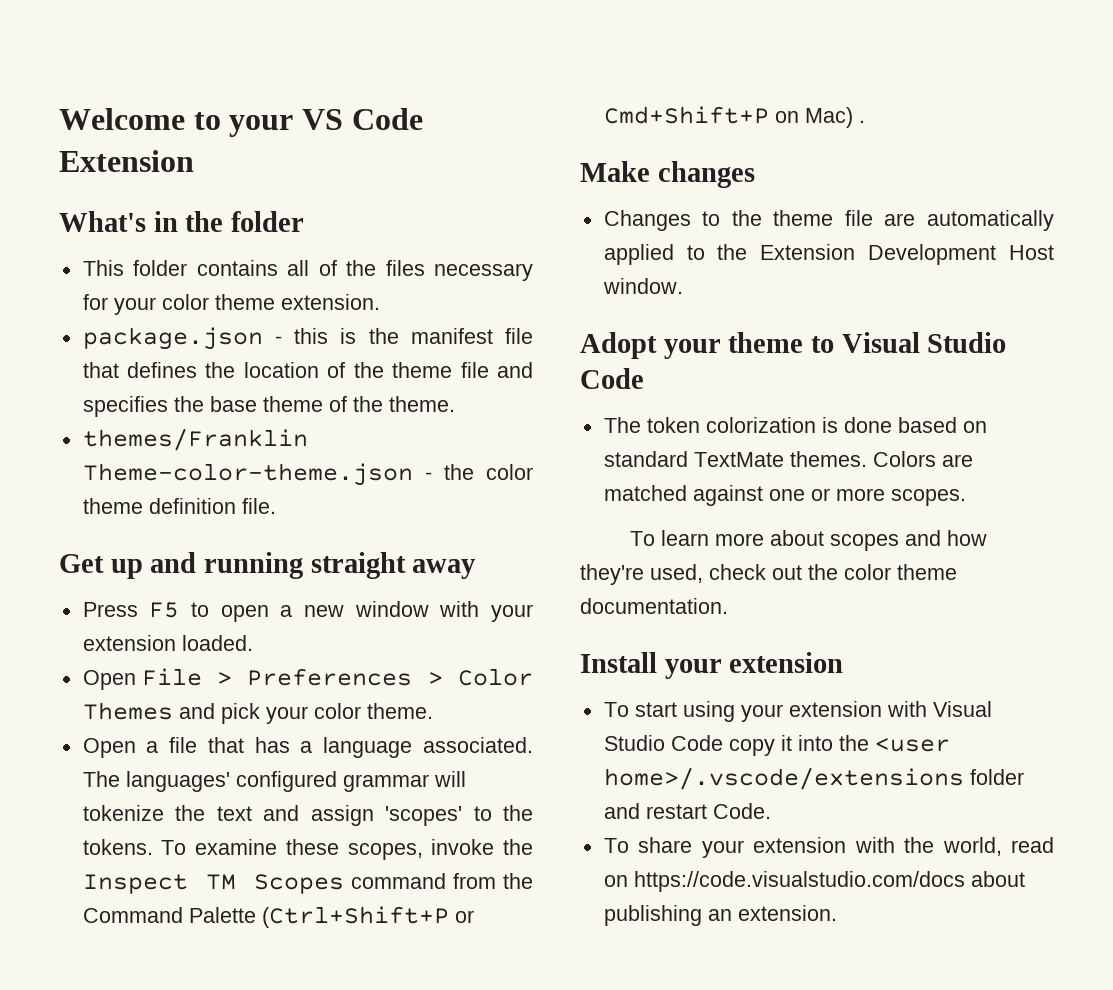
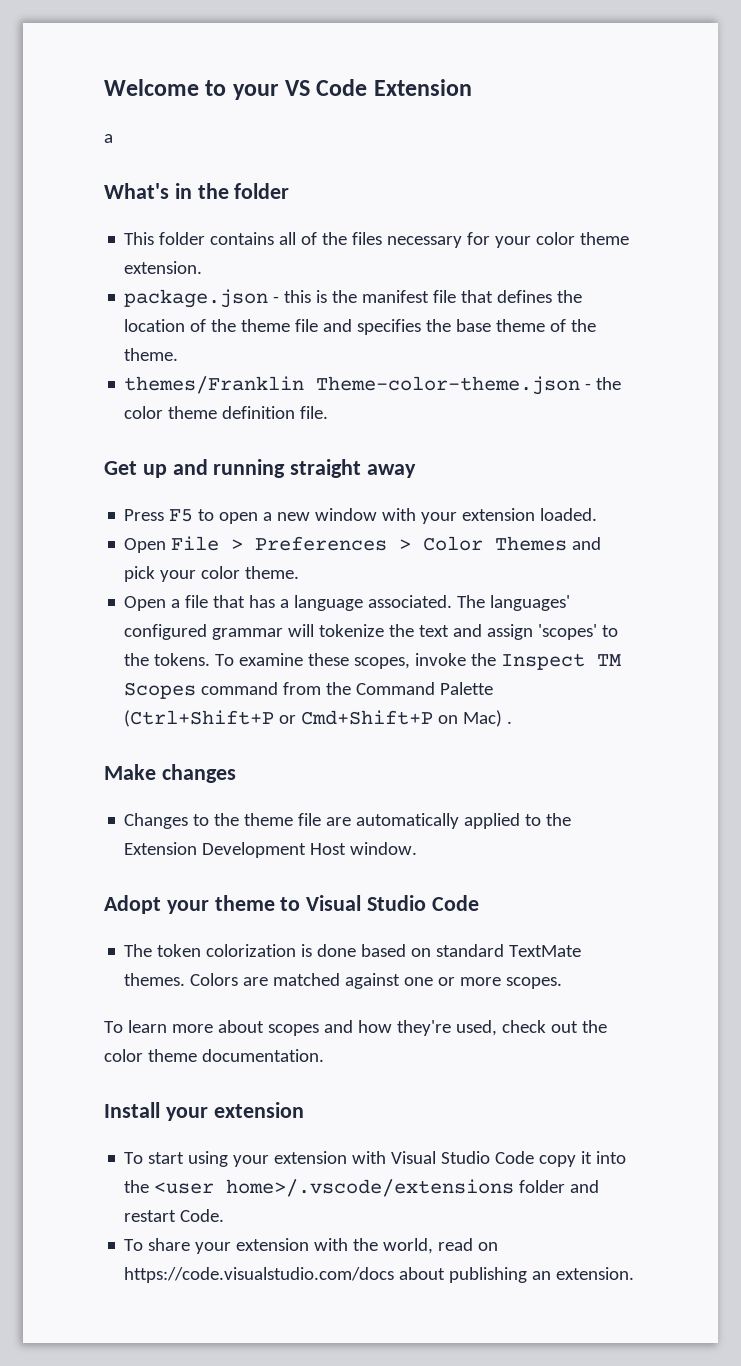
  Welcome to your VS Code Extension
+ a

